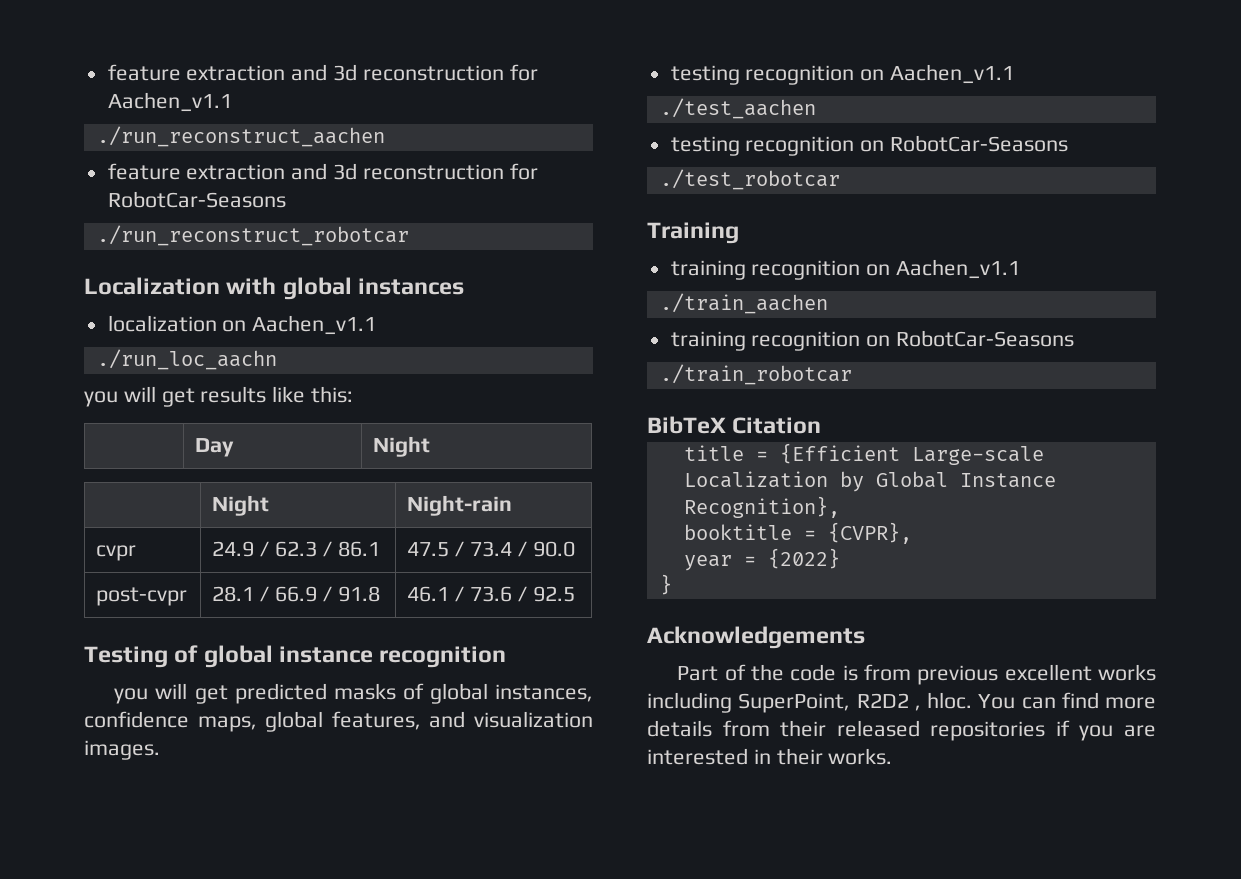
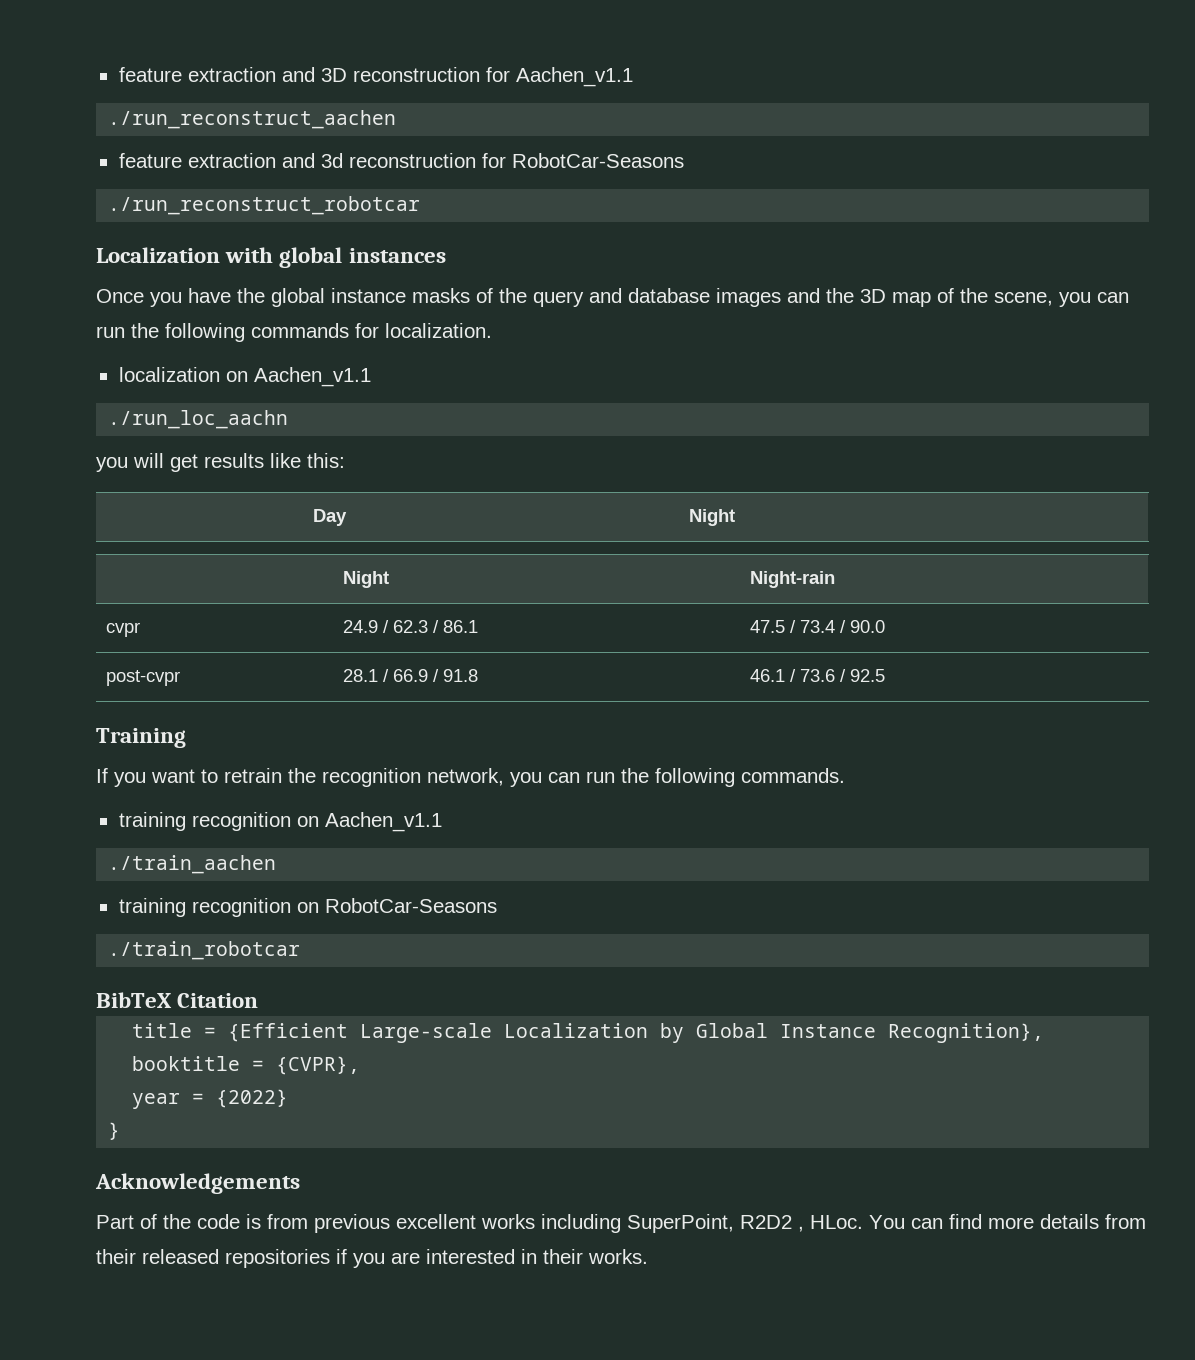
- feature extraction and 3d reconstruction for Aachen_v1.1
+ feature extraction and 3D reconstruction for Aachen_v1.1
+ Once you have the global instance masks of the query and database images and the 3D map of the scene, you can run the following commands for localization.
- Testing of global instance recognition
- you will get predicted masks of global instances, confidence maps, global features, and visualization images.
- testing recognition on Aachen_v1.1
- ./test_aachen
- testing recognition on RobotCar-Seasons
- ./test_robotcar
  Training
+ If you want to retrain the recognition network, you can run the following commands.
- Part of the code is from previous excellent works including SuperPoint, R2D2 , hloc.
+ Part of the code is from previous excellent works including SuperPoint, R2D2 , HLoc.

